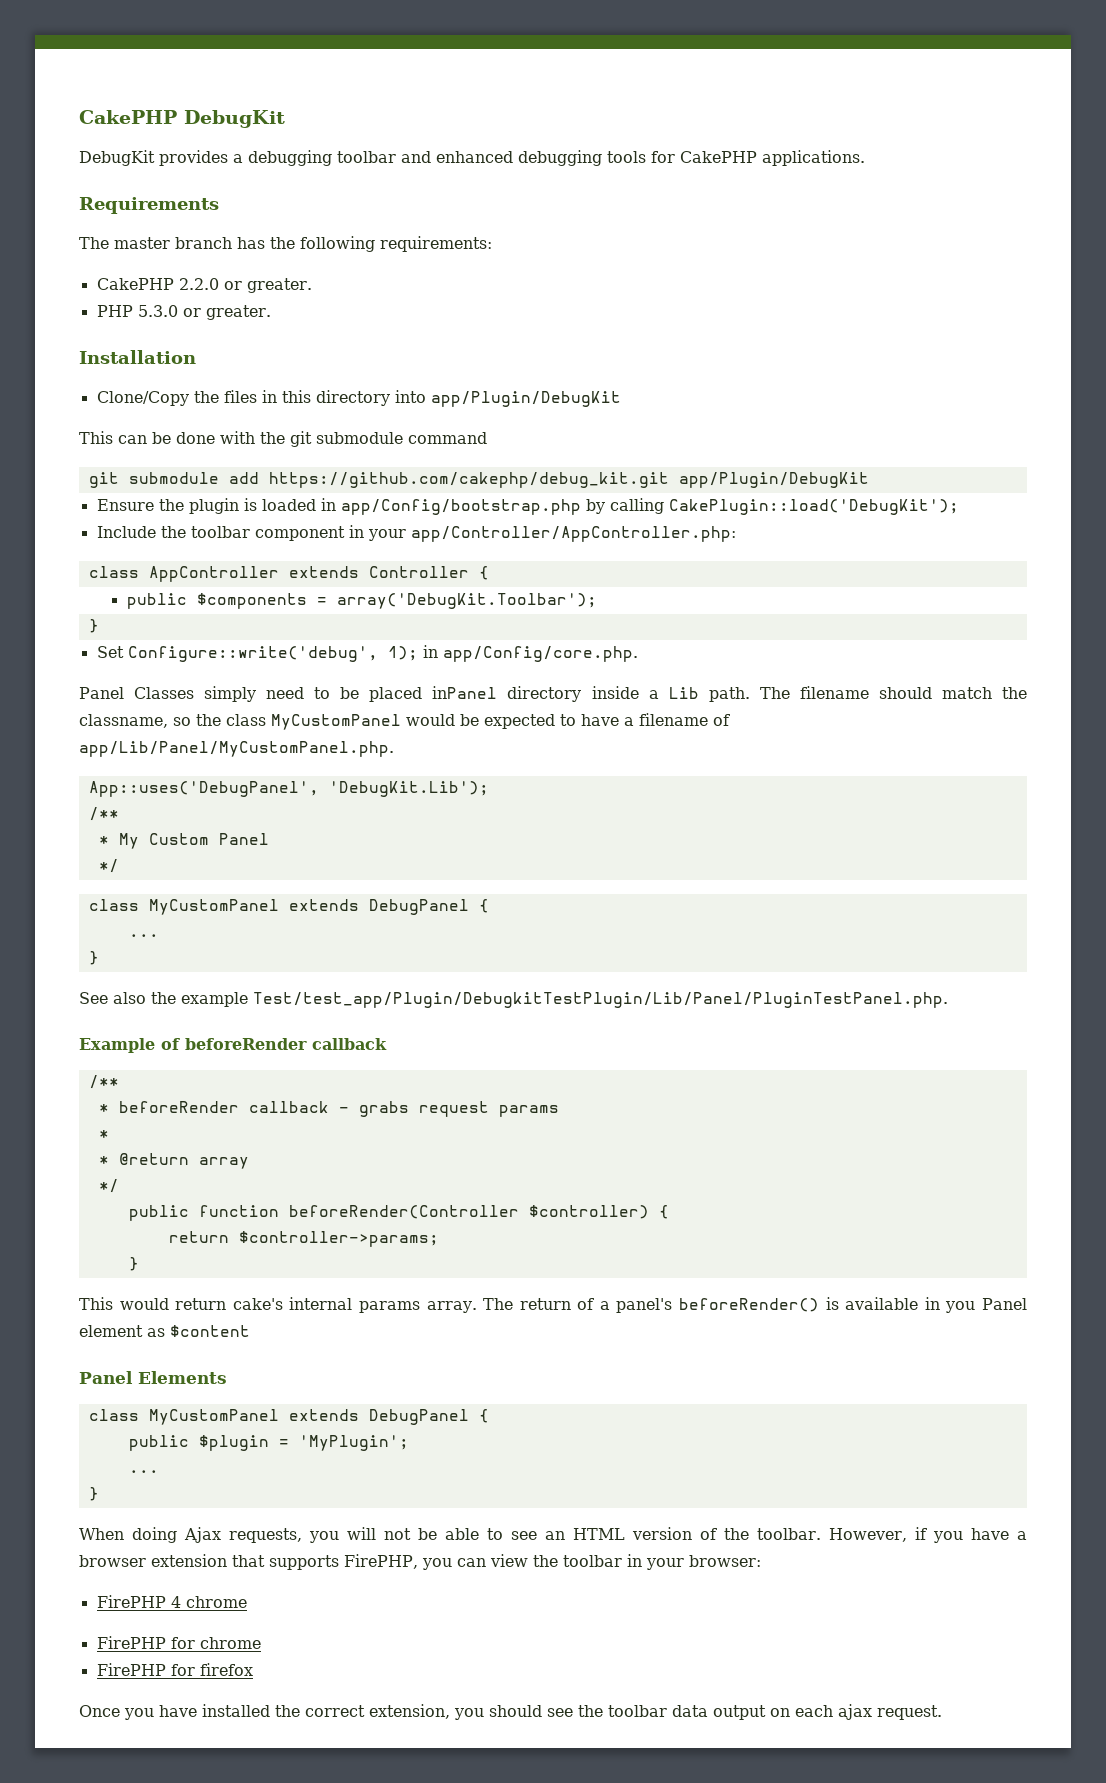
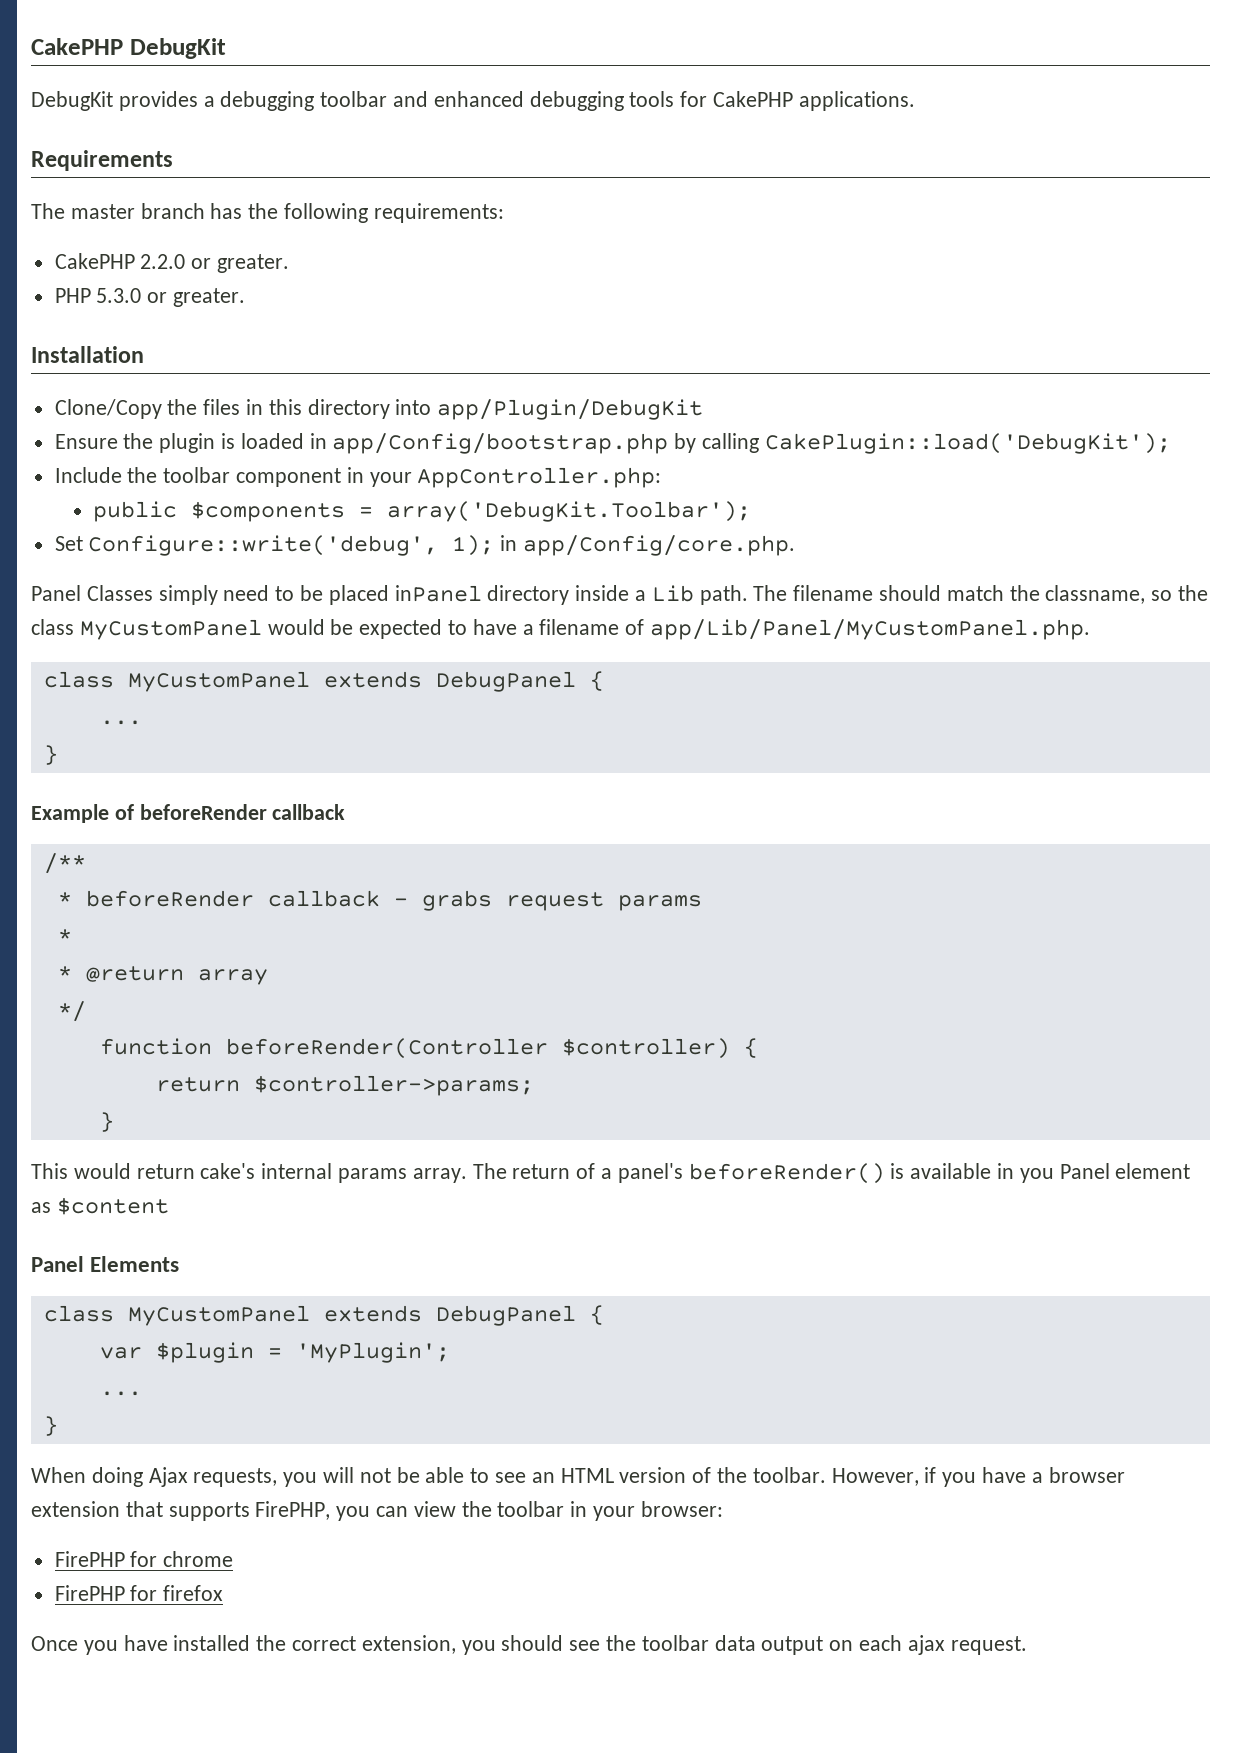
- This can be done with the git submodule command
- git submodule add https://github.com/cakephp/debug_kit.git app/Plugin/DebugKit
- Include the toolbar component in your app/Controller/AppController.php:
- class AppController extends Controller {
+ Include the toolbar component in your AppController.php:
  public $components = array('DebugKit.Toolbar');
- }
- App::uses('DebugPanel', 'DebugKit.Lib');
- /**
- * My Custom Panel
- */
- See also the example Test/test_app/Plugin/DebugkitTestPlugin/Lib/Panel/PluginTestPanel.php.
- public function beforeRender(Controller $controller) {
+ function beforeRender(Controller $controller) {
- public $plugin = 'MyPlugin';
+ var $plugin = 'MyPlugin';
- FirePHP 4 chrome

